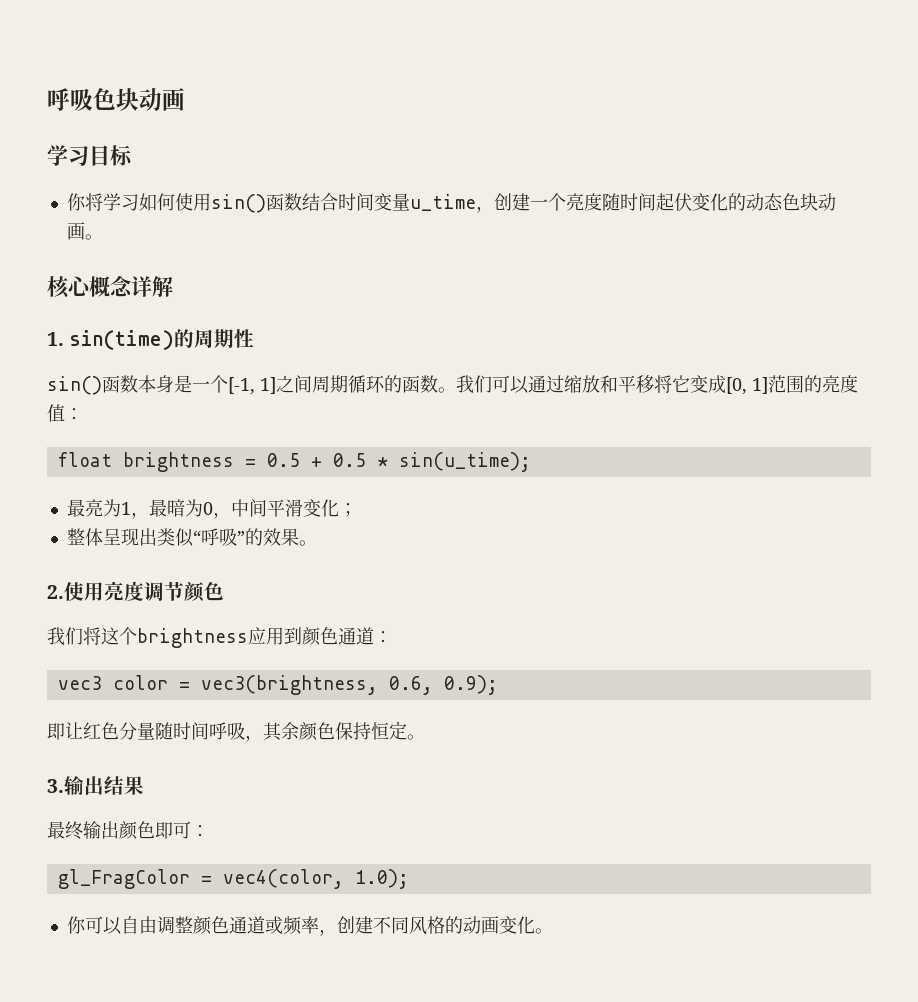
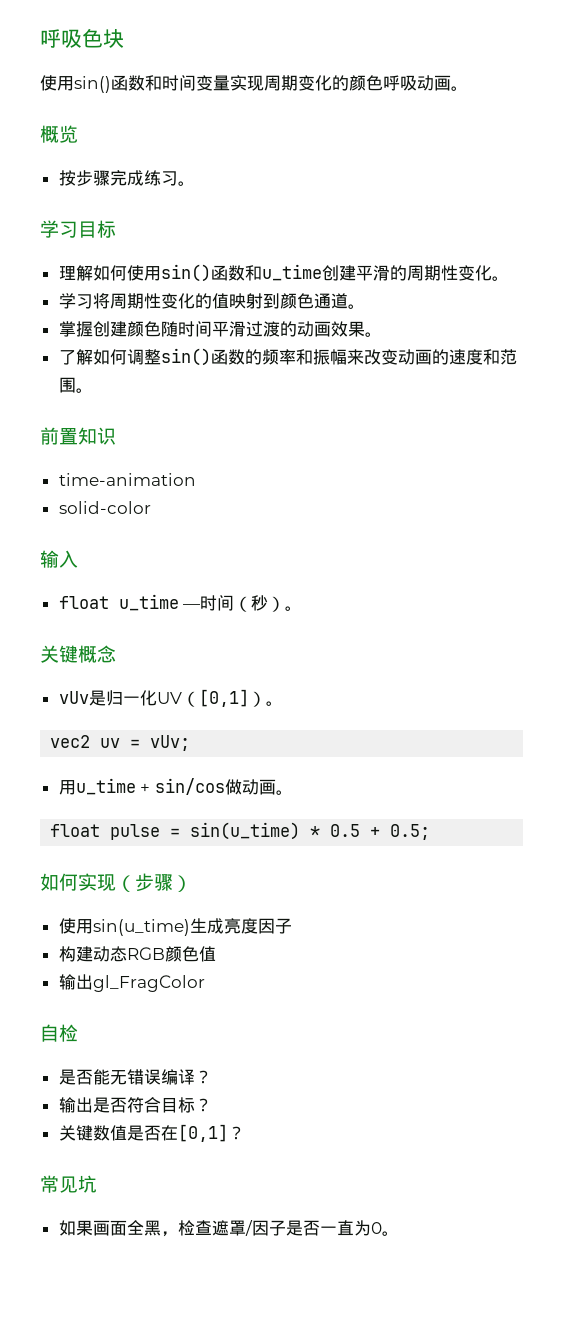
- 呼吸色块动画
+ 呼吸色块
+ 使用sin()函数和时间变量实现周期变化的颜色呼吸动画。
+ 概览
+ 按步骤完成练习。
- 你将学习如何使用sin()函数结合时间变量u_time，创建一个亮度随时间起伏变化的动态色块动画。
- 核心概念详解
- 1. sin(time)的周期性
- sin()函数本身是一个[-1, 1]之间周期循环的函数。我们可以通过缩放和平移将它变成[0, 1]范围的亮度值：
- float brightness = 0.5 + 0.5 * sin(u_time);
- 最亮为1，最暗为0，中间平滑变化；
- 整体呈现出类似“呼吸”的效果。
- 2.使用亮度调节颜色
- 我们将这个brightness应用到颜色通道：
- vec3 color = vec3(brightness, 0.6, 0.9);
- 即让红色分量随时间呼吸，其余颜色保持恒定。
- 3.输出结果
- 最终输出颜色即可：
- gl_FragColor = vec4(color, 1.0);
- 你可以自由调整颜色通道或频率，创建不同风格的动画变化。
+ 理解如何使用sin()函数和u_time创建平滑的周期性变化。
+ 学习将周期性变化的值映射到颜色通道。
+ 掌握创建颜色随时间平滑过渡的动画效果。
+ 了解如何调整sin()函数的频率和振幅来改变动画的速度和范围。
+ 前置知识
+ time-animation
+ solid-color
+ 输入
+ float u_time —时间（秒）。
+ 关键概念
+ vUv是归一化UV（[0,1]）。
+ vec2 uv = vUv;
+ 用u_time + sin/cos做动画。
+ float pulse = sin(u_time) * 0.5 + 0.5;
+ 如何实现（步骤）
+ 使用sin(u_time)生成亮度因子
+ 构建动态RGB颜色值
+ 输出gl_FragColor
+ 自检
+ 是否能无错误编译？
+ 输出是否符合目标？
+ 关键数值是否在[0,1]？
+ 常见坑
+ 如果画面全黑，检查遮罩/因子是否一直为0。

